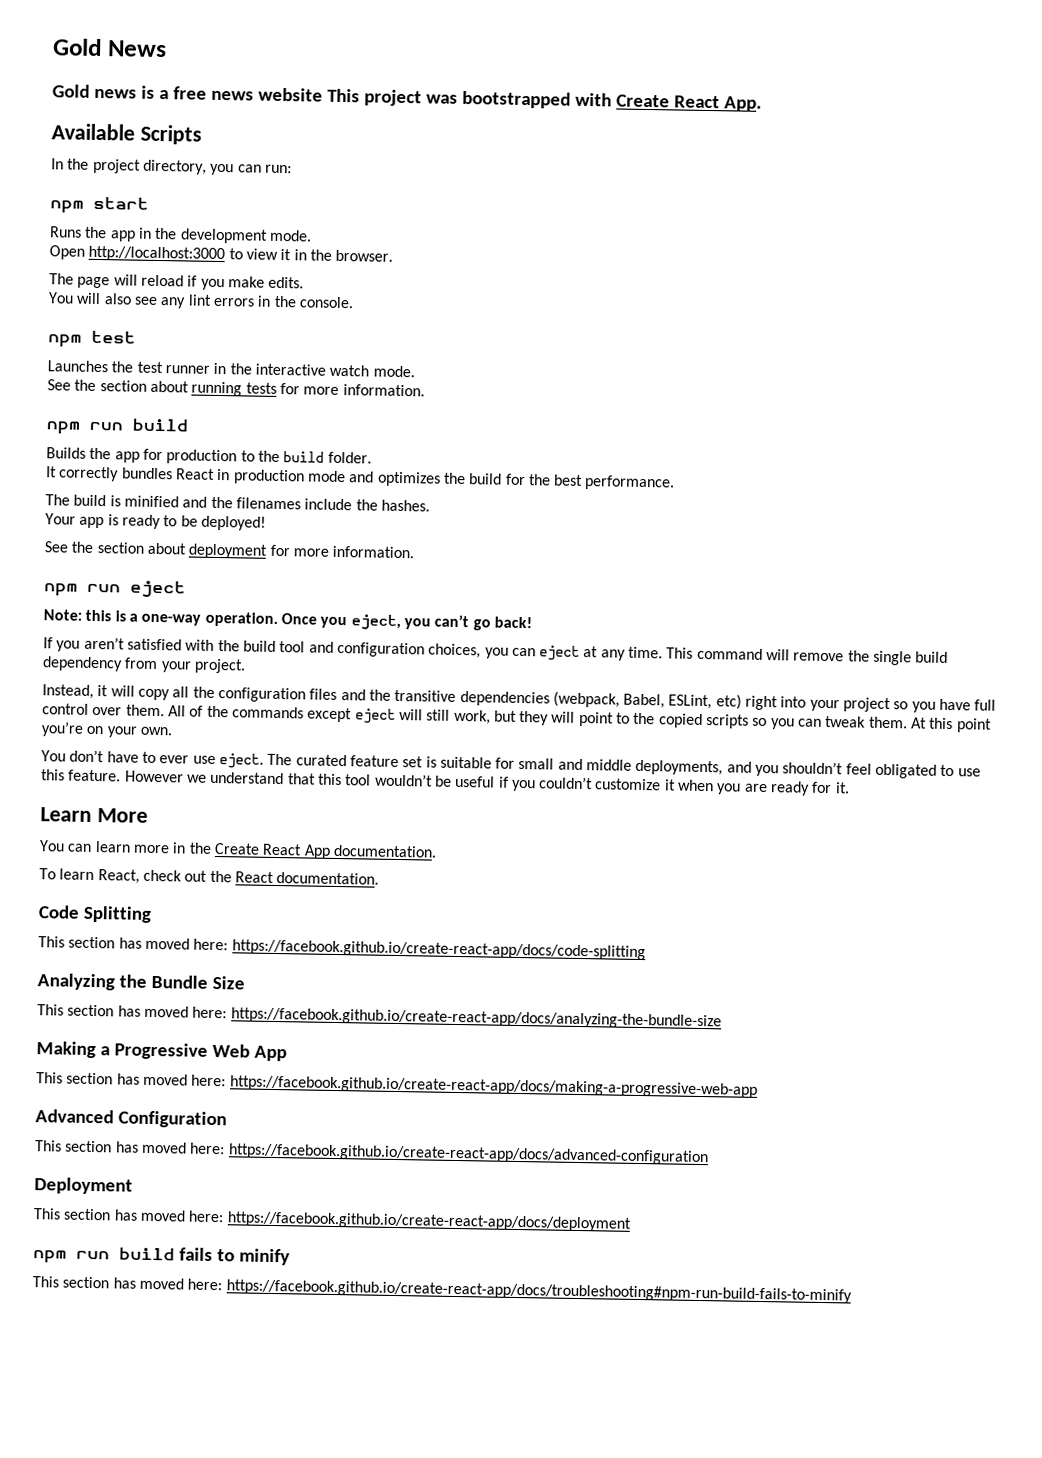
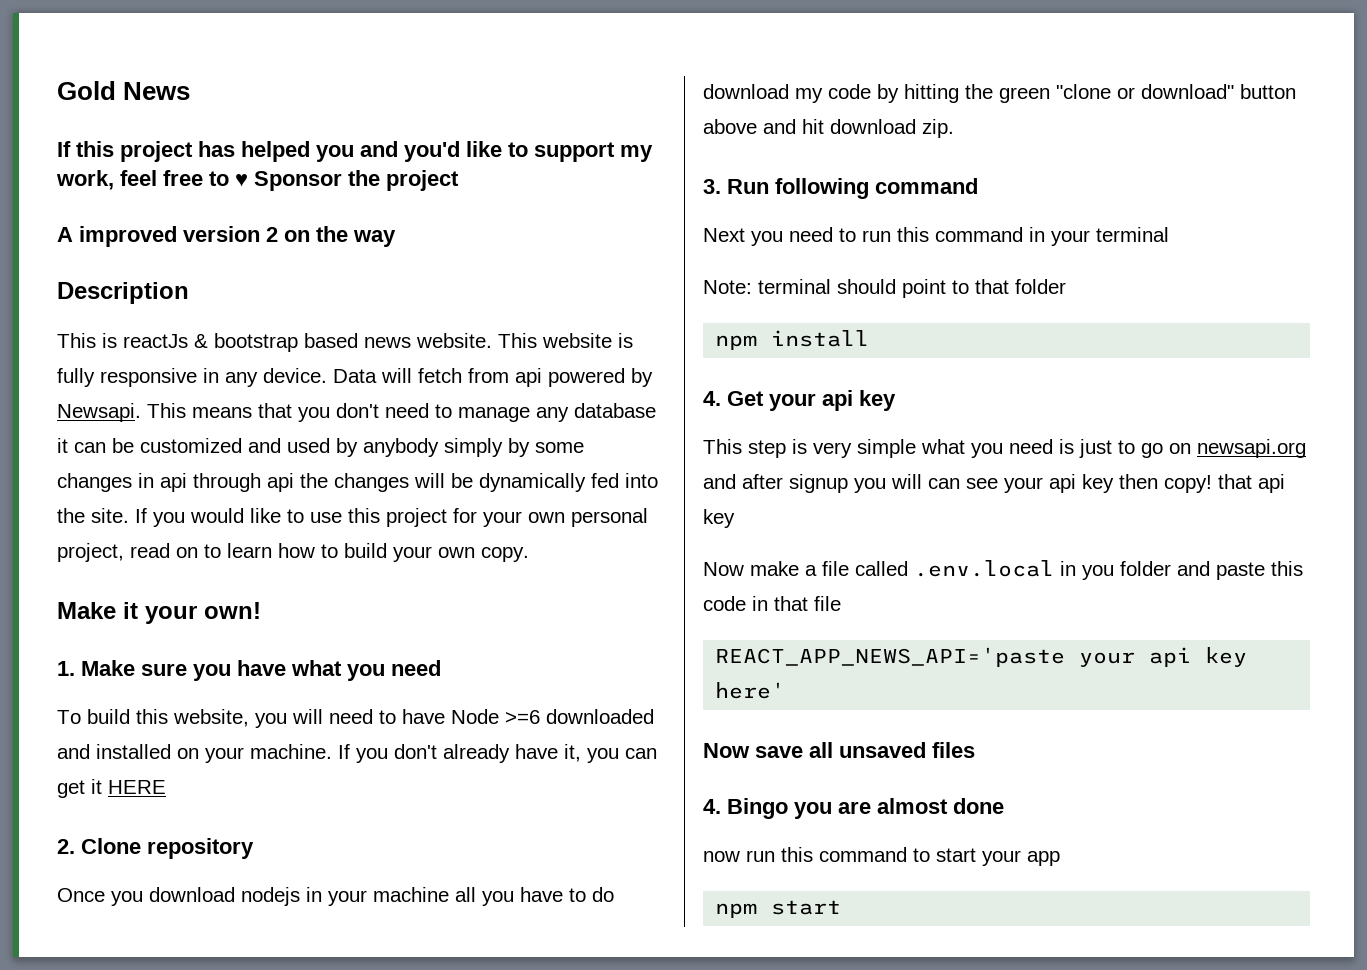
- Gold news is a free news website This project was bootstrapped with Create React App.
- Available Scripts
- In the project directory, you can run:
+ If this project has helped you and you'd like to support my work, feel free to ♥ Sponsor the project
+ A improved version 2 on the way
+ Description
+ This is reactJs & bootstrap based news website. This website is fully responsive in any device. Data will fetch from api powered by Newsapi. This means that you don't need to manage any database it can be customized and used by anybody simply by some changes in api through api the changes will be dynamically fed into the site. If you would like to use this project for your own personal project, read on to learn how to build your own copy.
+ Make it your own!
+ 1. Make sure you have what you need
+ To build this website, you will need to have Node >=6 downloaded and installed on your machine. If you don't already have it, you can get it HERE
+ 2. Clone repository
+ Once you download nodejs in your machine all you have to do download my code by hitting the green "clone or download" button above and hit download zip.
+ 3. Run following command
+ Next you need to run this command in your terminal
+ Note: terminal should point to that folder
+ npm install
+ 4. Get your api key
+ This step is very simple what you need is just to go on newsapi.org and after signup you will can see your api key then copy! that api key
+ Now make a file called .env.local in you folder and paste this code in that file
+ REACT_APP_NEWS_API='paste your api key here'
+ Now save all unsaved files
+ 4. Bingo you are almost done
+ now run this command to start your app
  npm start
- Runs the app in the development mode.
- Open http://localhost:3000 to view it in the browser.
- The page will reload if you make edits.
- You will also see any lint errors in the console.
- npm test
- Launches the test runner in the interactive watch mode.
- See the section about running tests for more information.
- npm run build
- Builds the app for production to the build folder.
- It correctly bundles React in production mode and optimizes the build for the best performance.
- The build is minified and the filenames include the hashes.
- Your app is ready to be deployed!
- See the section about deployment for more information.
- npm run eject
- Note: this is a one-way operation. Once you eject, you can’t go back!
- If you aren’t satisfied with the build tool and configuration choices, you can eject at any time. This command will remove the single build dependency from your project.
- Instead, it will copy all the configuration files and the transitive dependencies (webpack, Babel, ESLint, etc) right into your project so you have full control over them. All of the commands except eject will still work, but they will point to the copied scripts so you can tweak them. At this point you’re on your own.
- You don’t have to ever use eject. The curated feature set is suitable for small and middle deployments, and you shouldn’t feel obligated to use this feature. However we understand that this tool wouldn’t be useful if you couldn’t customize it when you are ready for it.
- Learn More
- You can learn more in the Create React App documentation.
- To learn React, check out the React documentation.
- Code Splitting
- This section has moved here: https://facebook.github.io/create-react-app/docs/code-splitting
- Analyzing the Bundle Size
- This section has moved here: https://facebook.github.io/create-react-app/docs/analyzing-the-bundle-size
- Making a Progressive Web App
- This section has moved here: https://facebook.github.io/create-react-app/docs/making-a-progressive-web-app
- Advanced Configuration
- This section has moved here: https://facebook.github.io/create-react-app/docs/advanced-configuration
- Deployment
- This section has moved here: https://facebook.github.io/create-react-app/docs/deployment
- npm run build fails to minify
- This section has moved here: https://facebook.github.io/create-react-app/docs/troubleshooting#npm-run-build-fails-to-minify

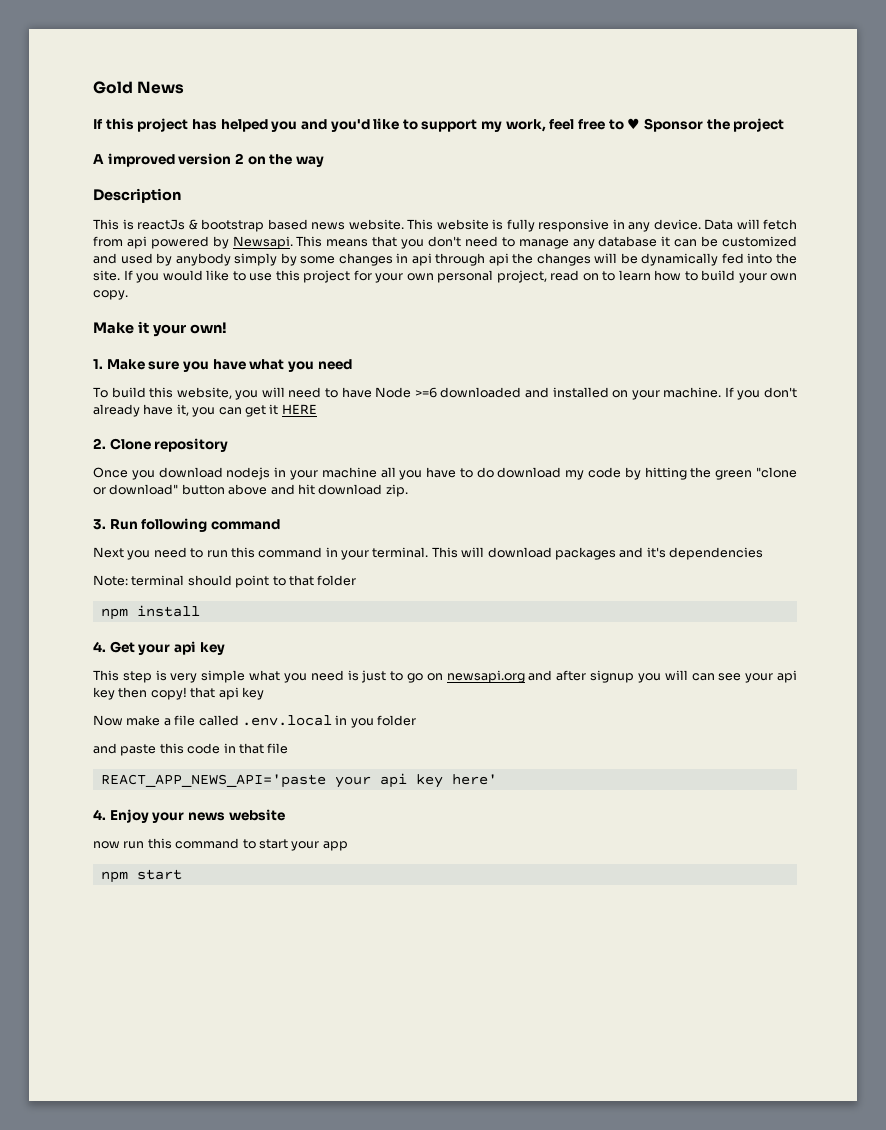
- Next you need to run this command in your terminal
+ Next you need to run this command in your terminal. This will download packages and it's dependencies
- Now make a file called .env.local in you folder and paste this code in that file
+ Now make a file called .env.local in you folder
+ and paste this code in that file
- Now save all unsaved files
- 4. Bingo you are almost done
+ 4. Enjoy your news website

